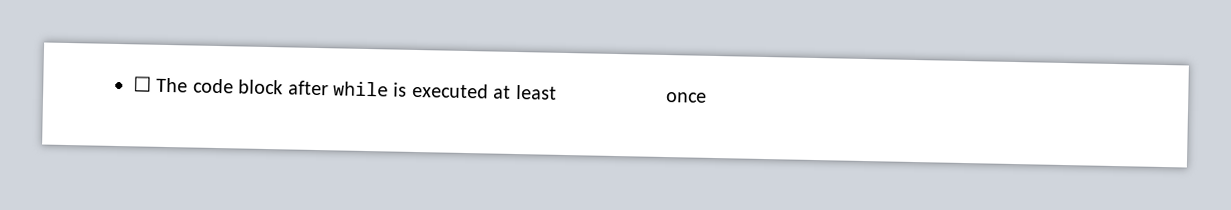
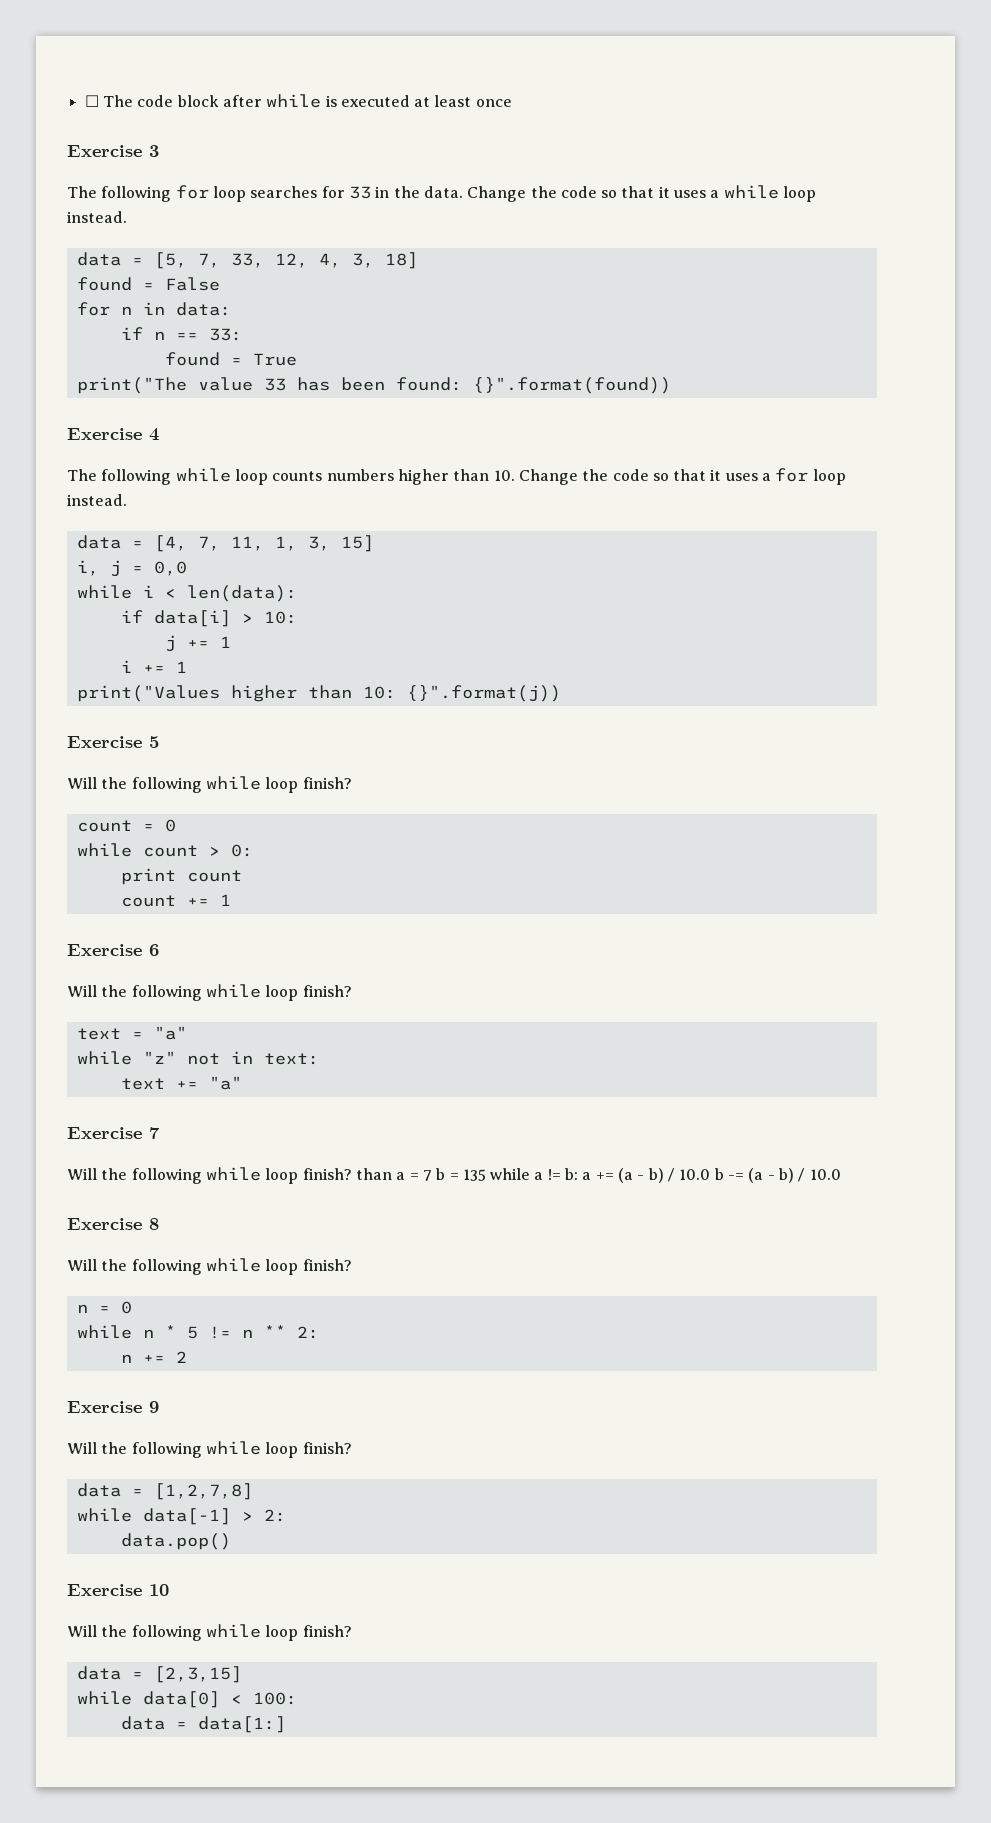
+ Exercise 3
+ The following for loop searches for 33 in the data. Change the code so that it uses a while loop instead.
+ data = [5, 7, 33, 12, 4, 3, 18]
+ found = False
+ for n in data:
+ if n == 33:
+ found = True
+ print("The value 33 has been found: {}".format(found))
+ Exercise 4
+ The following while loop counts numbers higher than 10. Change the code so that it uses a for loop instead.
+ data = [4, 7, 11, 1, 3, 15]
+ i, j = 0,0
+ while i < len(data):
+ if data[i] > 10:
+ j += 1
+ i += 1
+ print("Values higher than 10: {}".format(j))
+ Exercise 5
+ Will the following while loop finish?
+ count = 0
+ while count > 0:
+ print count
+ count += 1
+ Exercise 6
+ Will the following while loop finish?
+ text = "a"
+ while "z" not in text:
+ text += "a"
+ Exercise 7
+ Will the following while loop finish? than a = 7 b = 135 while a != b: a += (a - b) / 10.0 b -= (a - b) / 10.0
+ Exercise 8
+ Will the following while loop finish?
+ n = 0
+ while n * 5 != n ** 2:
+ n += 2
+ Exercise 9
+ Will the following while loop finish?
+ data = [1,2,7,8]
+ while data[-1] > 2:
+ data.pop()
+ Exercise 10
+ Will the following while loop finish?
+ data = [2,3,15]
+ while data[0] < 100:
+ data = data[1:]

